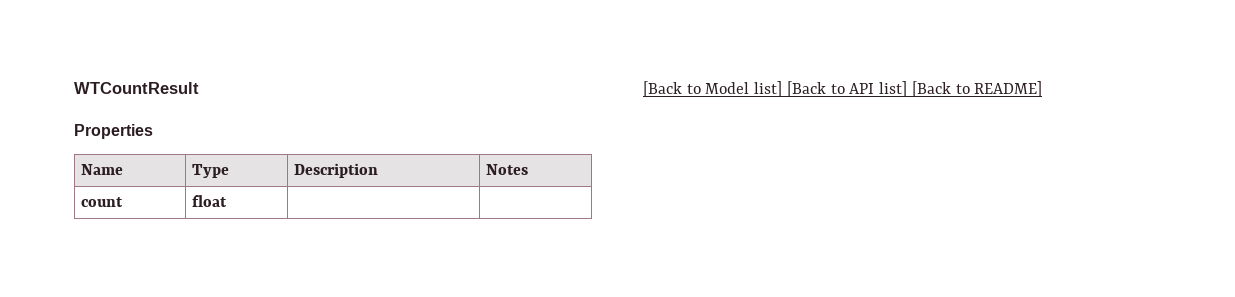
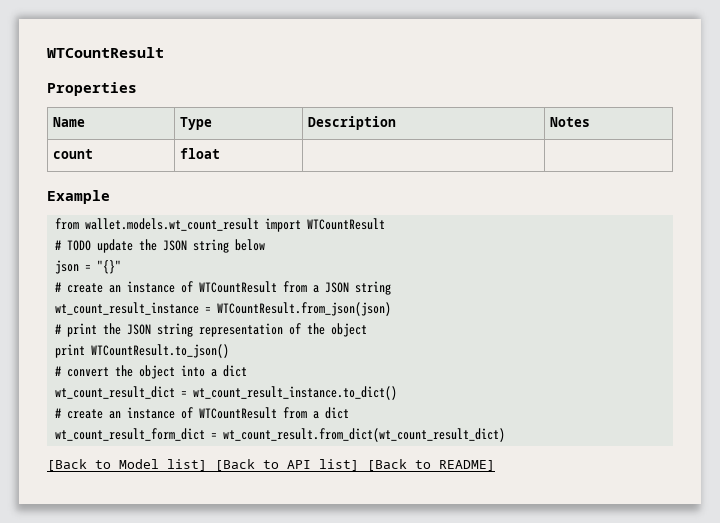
+ Example
+ from wallet.models.wt_count_result import WTCountResult
+ # TODO update the JSON string below
+ json = "{}"
+ # create an instance of WTCountResult from a JSON string
+ wt_count_result_instance = WTCountResult.from_json(json)
+ # print the JSON string representation of the object
+ print WTCountResult.to_json()
+ # convert the object into a dict
+ wt_count_result_dict = wt_count_result_instance.to_dict()
+ # create an instance of WTCountResult from a dict
+ wt_count_result_form_dict = wt_count_result.from_dict(wt_count_result_dict)

